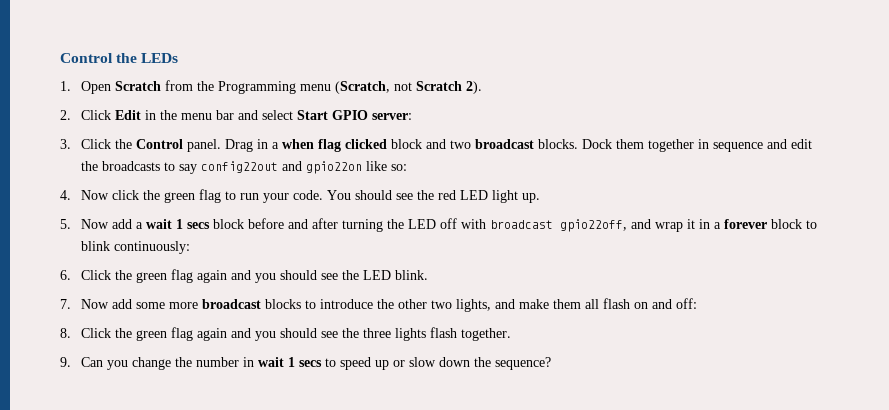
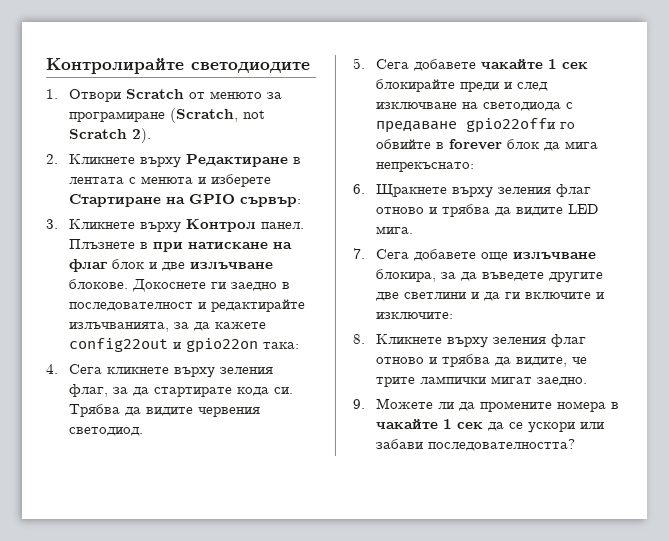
- Control the LEDs
- 1. Open Scratch from the Programming menu (Scratch, not Scratch 2).
+ Контролирайте светодиодите
+ 1. Отвори Scratch от менюто за програмиране (Scratch, not Scratch 2).
- 2. Click Edit in the menu bar and select Start GPIO server:
- 3. Click the Control panel. Drag in a when flag clicked block and two broadcast blocks. Dock them together in sequence and edit the broadcasts to say config22out and gpio22on like so:
- 4. Now click the green flag to run your code. You should see the red LED light up.
- 5. Now add a wait 1 secs block before and after turning the LED off with broadcast gpio22off, and wrap it in a forever block to blink continuously:
- 6. Click the green flag again and you should see the LED blink.
- 7. Now add some more broadcast blocks to introduce the other two lights, and make them all flash on and off:
- 8. Click the green flag again and you should see the three lights flash together.
- 9. Can you change the number in wait 1 secs to speed up or slow down the sequence?
+ 2. Кликнете върху Редактиране в лентата с менюта и изберете Стартиране на GPIO сървър:
+ 3. Кликнете върху Контрол панел. Плъзнете в при натискане на флаг блок и две излъчване блокове. Докоснете ги заедно в последователност и редактирайте излъчванията, за да кажете config22out и gpio22on така:
+ 4. Сега кликнете върху зеления флаг, за да стартирате кода си. Трябва да видите червения светодиод.
+ 5. Сега добавете чакайте 1 сек блокирайте преди и след изключване на светодиода с предаване gpio22offи го обвийте в forever блок да мига непрекъснато:
+ 6. Щракнете върху зеления флаг отново и трябва да видите LED мига.
+ 7. Сега добавете още излъчване блокира, за да въведете другите две светлини и да ги включите и изключите:
+ 8. Кликнете върху зеления флаг отново и трябва да видите, че трите лампички мигат заедно.
+ 9. Можете ли да промените номера в чакайте 1 сек да се ускори или забави последователността?

